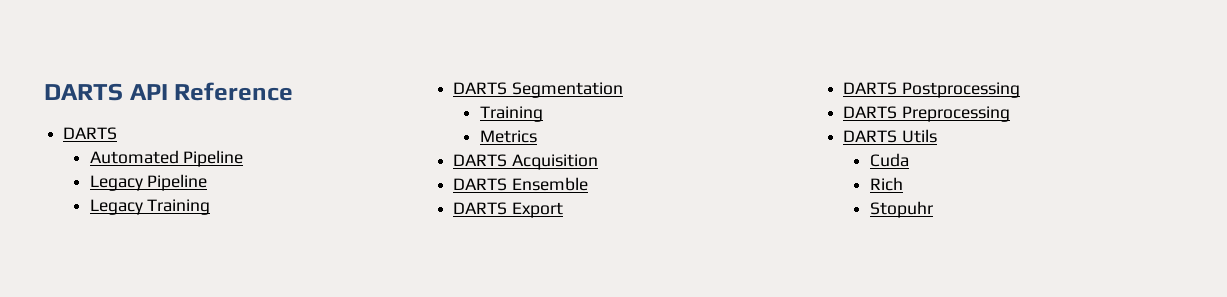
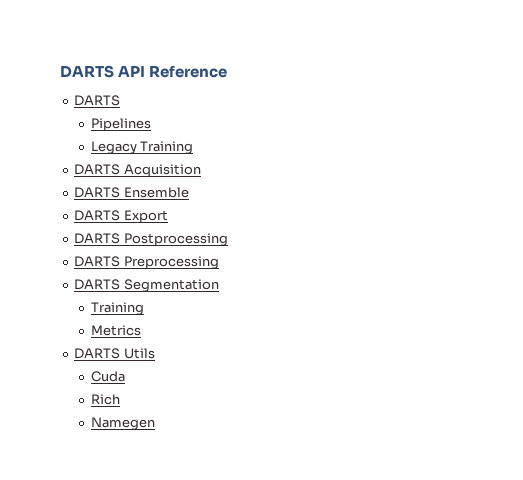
- Automated Pipeline
- Legacy Pipeline
+ Pipelines
  Legacy Training
- DARTS Segmentation
- Training
- Metrics
+ DARTS Segmentation
+ Training
+ Metrics
- Stopuhr
+ Namegen

